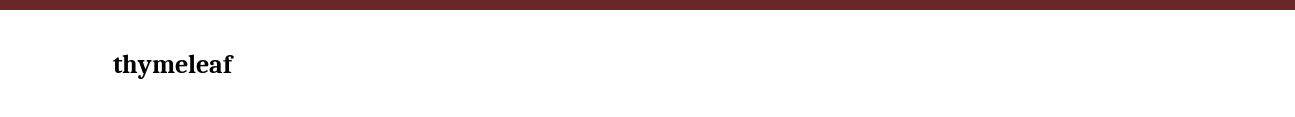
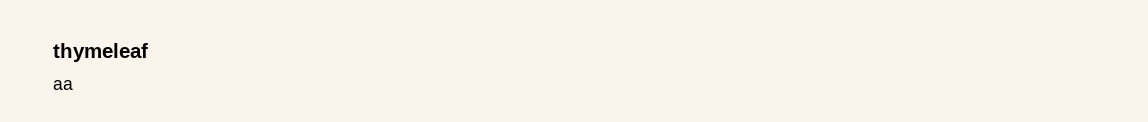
+ aa

